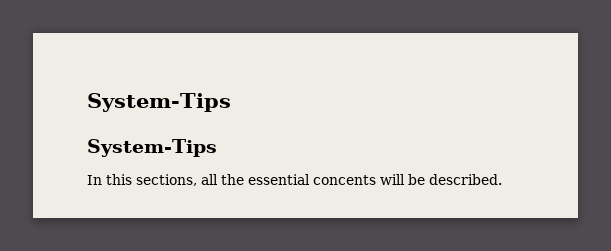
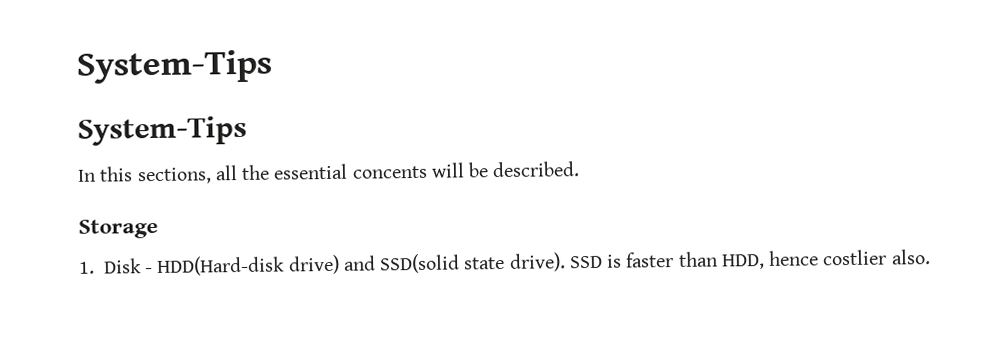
+ Storage
+ 1. Disk - HDD(Hard-disk drive) and SSD(solid state drive). SSD is faster than HDD, hence costlier also.

